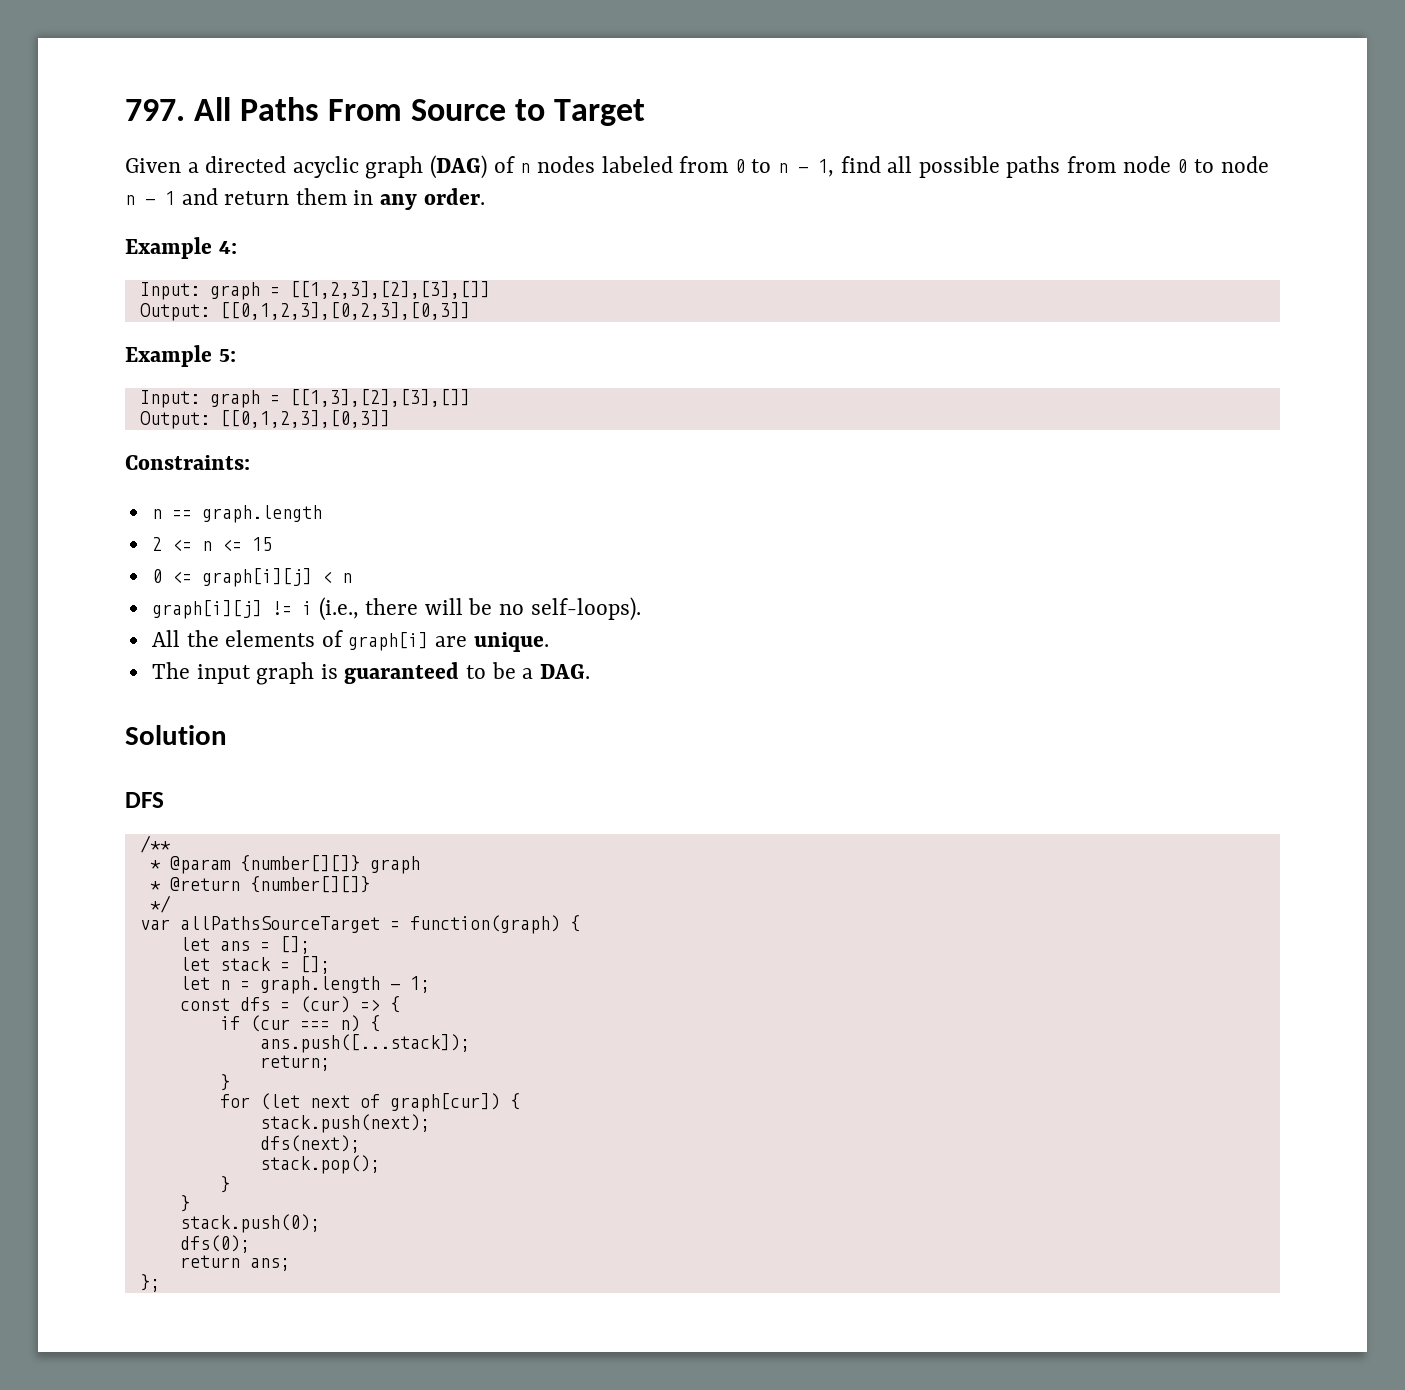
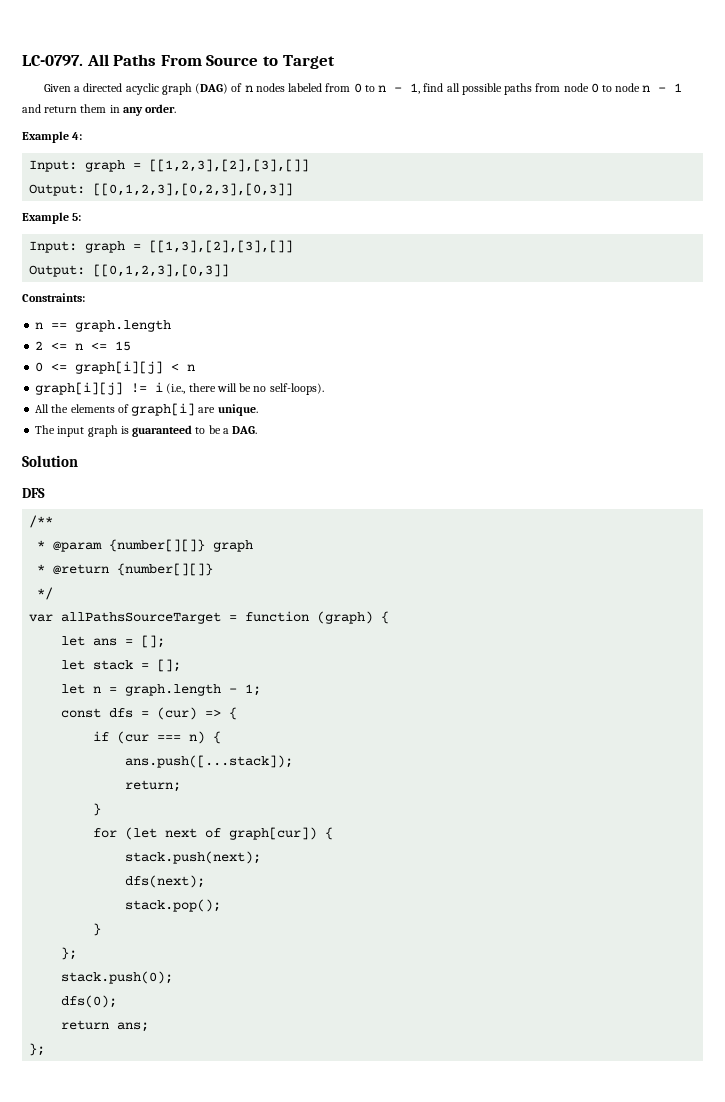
- 797. All Paths From Source to Target
+ LC-0797. All Paths From Source to Target
- var allPathsSourceTarget = function(graph) {
+ var allPathsSourceTarget = function (graph) {
  stack.pop();
  }
- }
+ };

